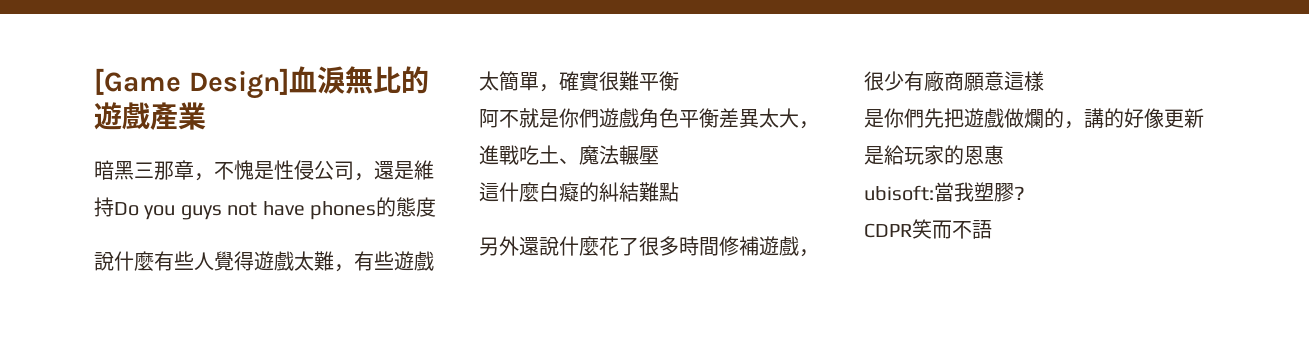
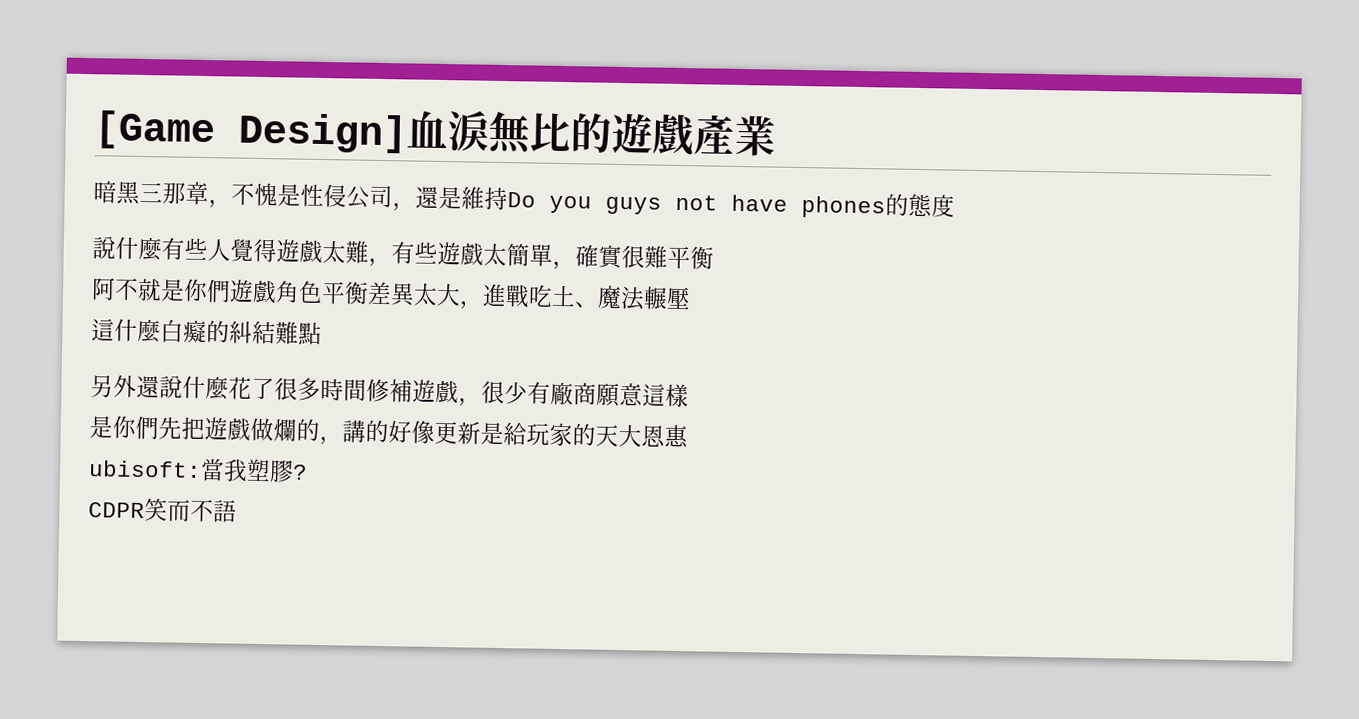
- 是你們先把遊戲做爛的，講的好像更新是給玩家的恩惠
+ 是你們先把遊戲做爛的，講的好像更新是給玩家的天大恩惠

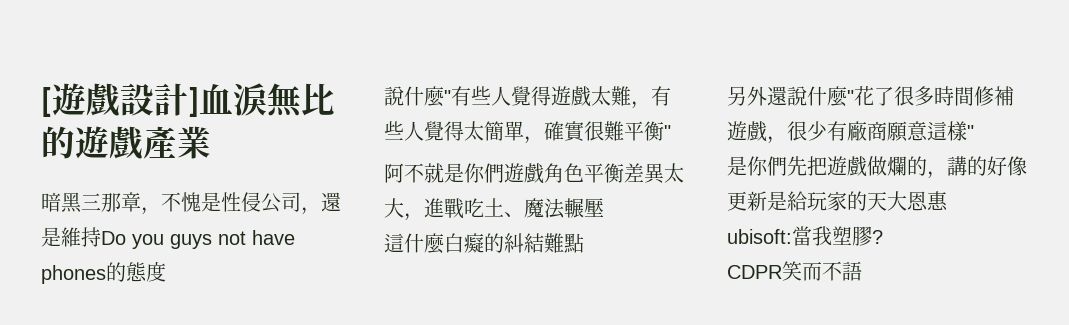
- [Game Design]血淚無比的遊戲產業
+ [遊戲設計]血淚無比的遊戲產業
- 說什麼有些人覺得遊戲太難，有些遊戲太簡單，確實很難平衡
+ 說什麼"有些人覺得遊戲太難，有些人覺得太簡單，確實很難平衡"
- 另外還說什麼花了很多時間修補遊戲，很少有廠商願意這樣
+ 另外還說什麼"花了很多時間修補遊戲，很少有廠商願意這樣"

